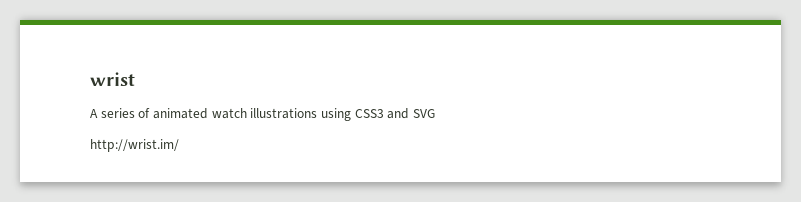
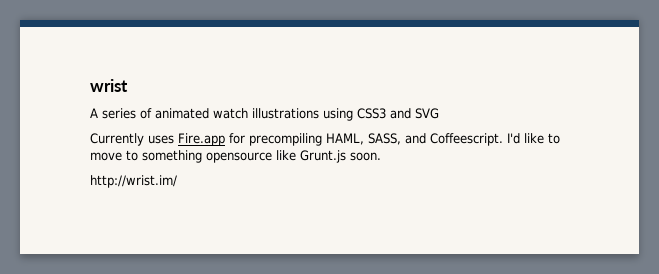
+ Currently uses Fire.app for precompiling HAML, SASS, and Coffeescript. I'd like to move to something opensource like Grunt.js soon.

